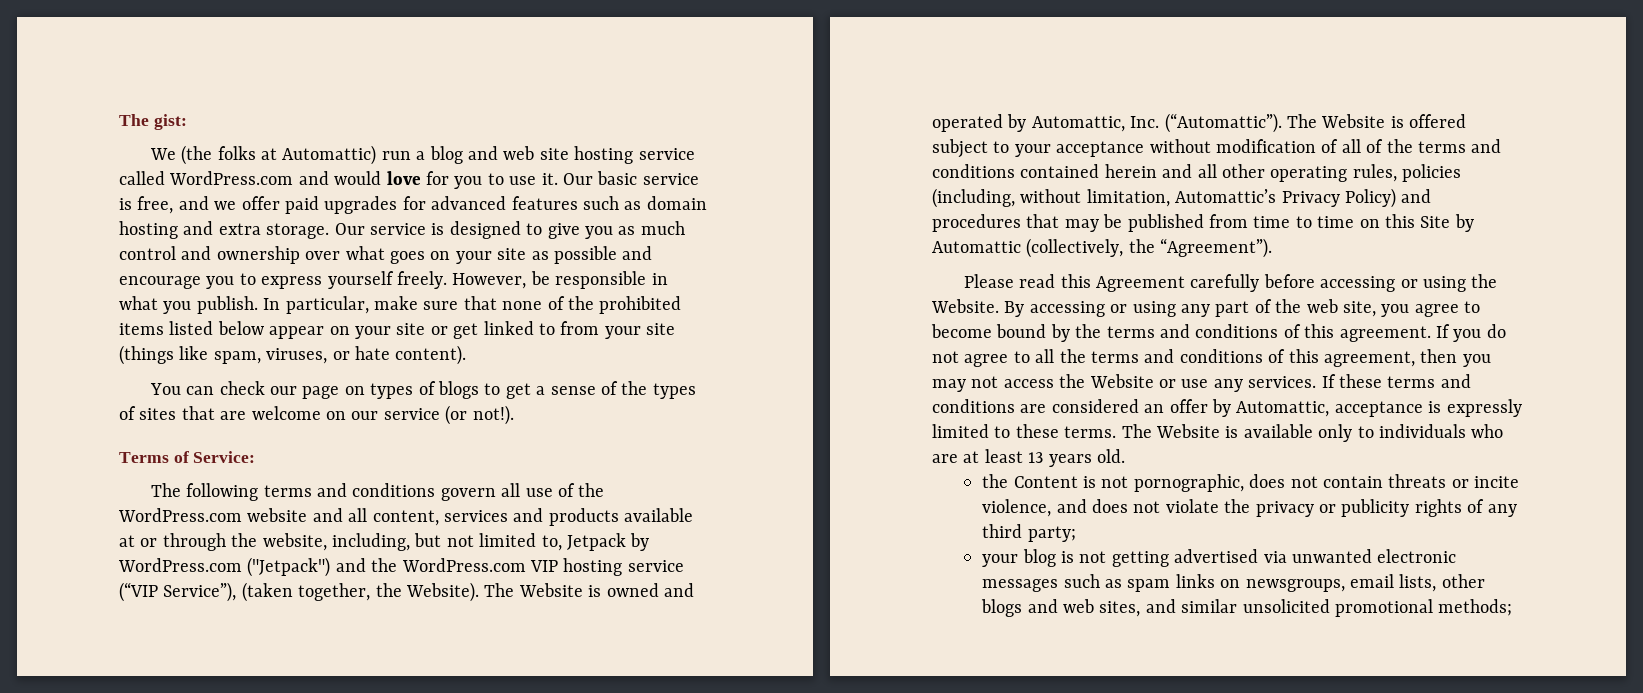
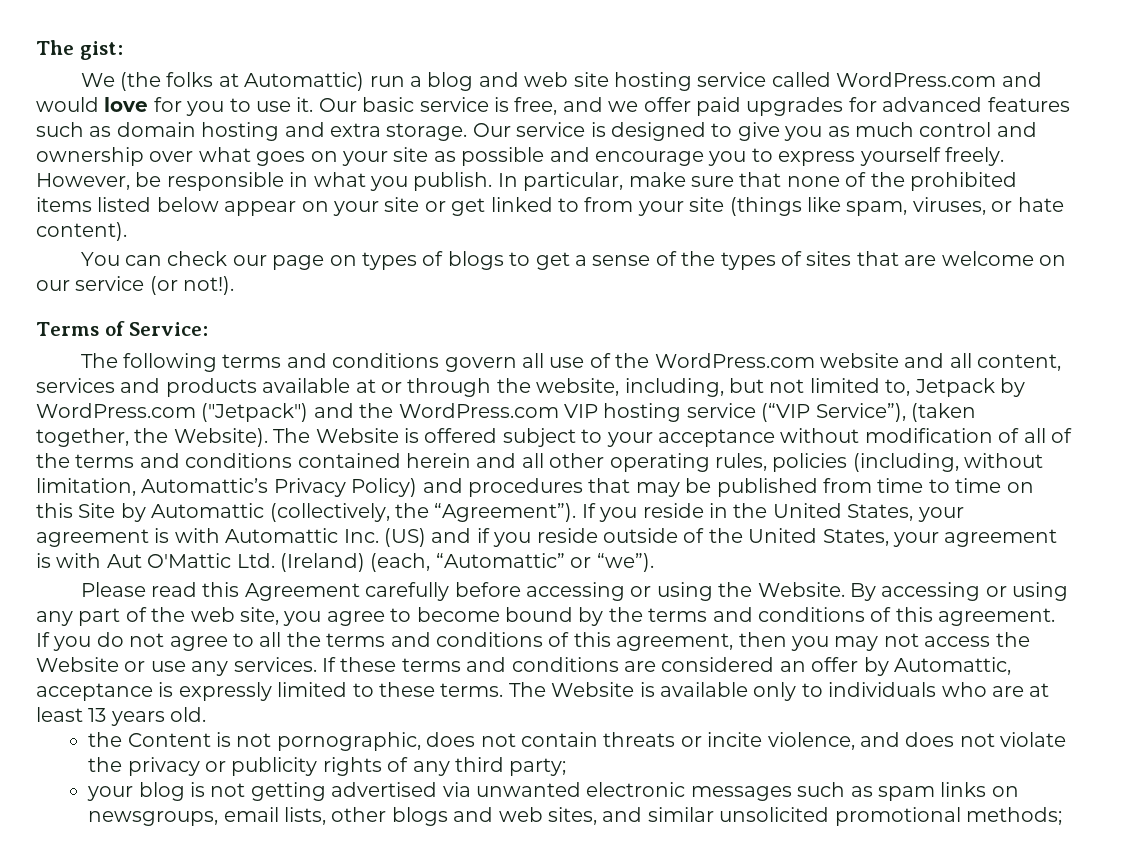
- The Website is owned and operated by Automattic, Inc. (“Automattic”). The Website is offered subject to your acceptance without modification of all of the terms and conditions contained herein and all other operating rules, policies (including, without limitation, Automattic’s Privacy Policy) and procedures that may be published from time to time on this Site by Automattic (collectively, the “Agreement”).
+ The Website is offered subject to your acceptance without modification of all of the terms and conditions contained herein and all other operating rules, policies (including, without limitation, Automattic’s Privacy Policy) and procedures that may be published from time to time on this Site by Automattic (collectively, the “Agreement”). If you reside in the United States, your agreement is with Automattic Inc. (US) and if you reside outside of the United States, your agreement is with Aut O'Mattic Ltd. (Ireland) (each, “Automattic” or “we”).

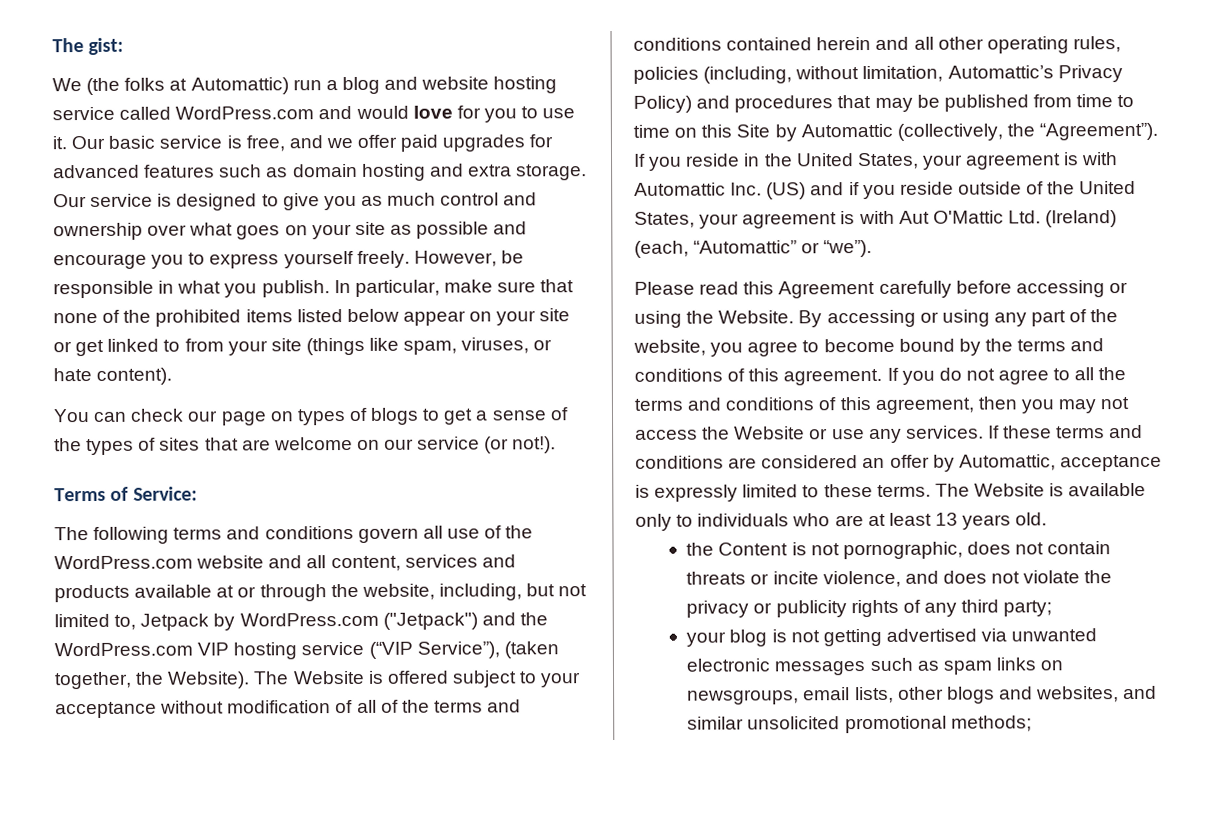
- We (the folks at Automattic) run a blog and web site hosting service called WordPress.com and would love for you to use it.
+ We (the folks at Automattic) run a blog and website hosting service called WordPress.com and would love for you to use it.
- By accessing or using any part of the web site, you agree to become bound by the terms and conditions of this agreement.
+ By accessing or using any part of the website, you agree to become bound by the terms and conditions of this agreement.
- your blog is not getting advertised via unwanted electronic messages such as spam links on newsgroups, email lists, other blogs and web sites, and similar unsolicited promotional methods;
+ your blog is not getting advertised via unwanted electronic messages such as spam links on newsgroups, email lists, other blogs and websites, and similar unsolicited promotional methods;

